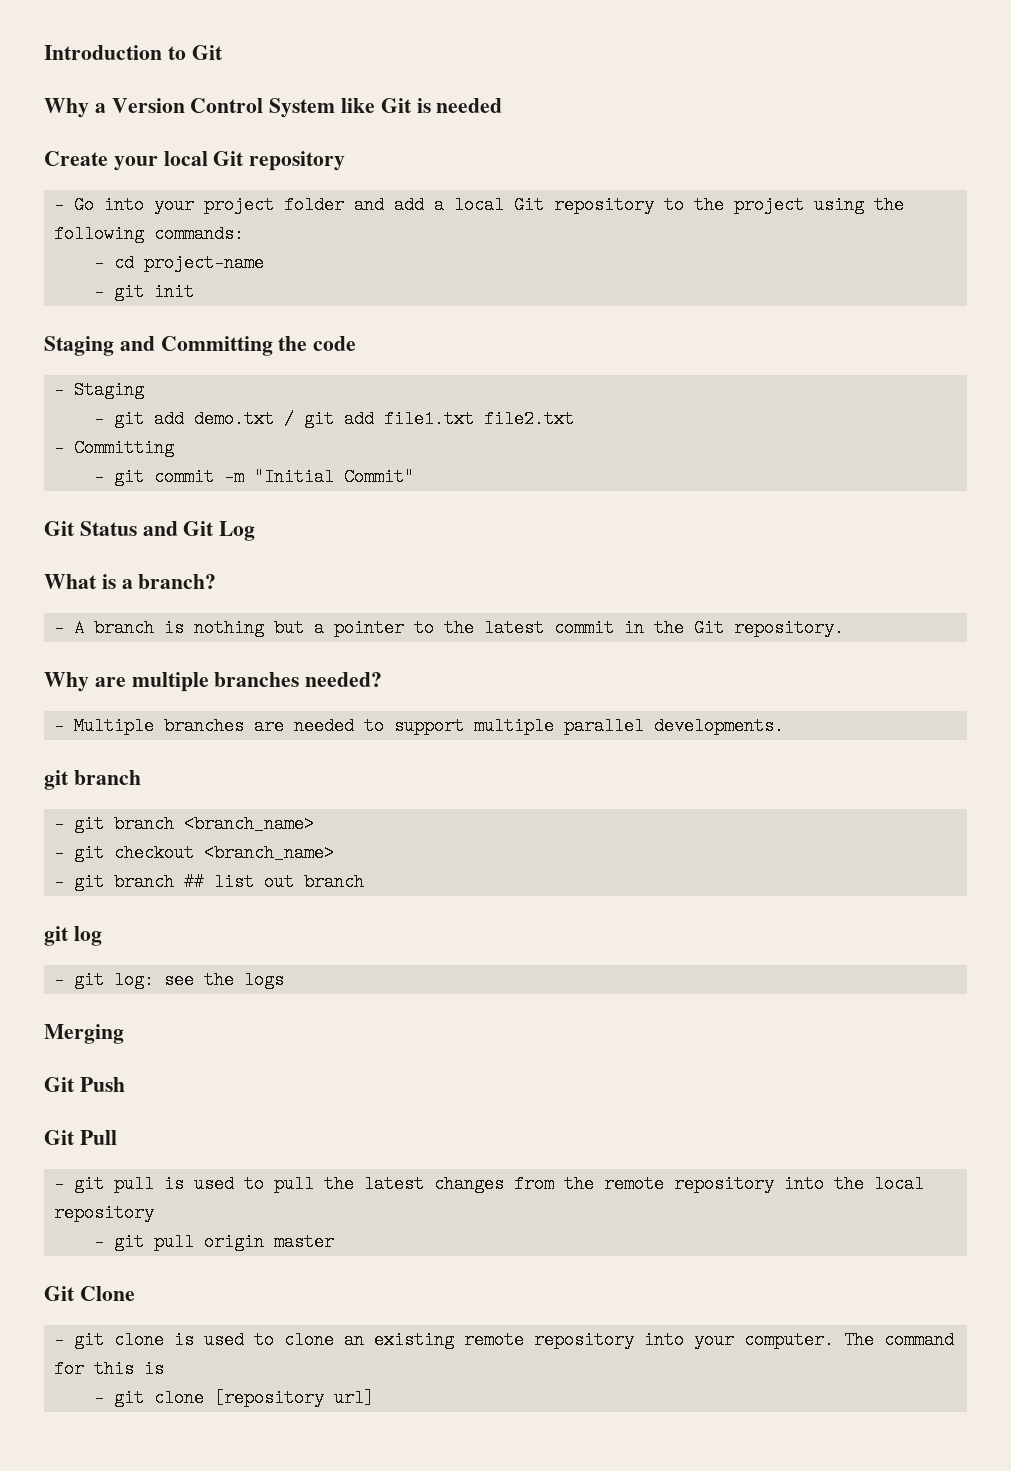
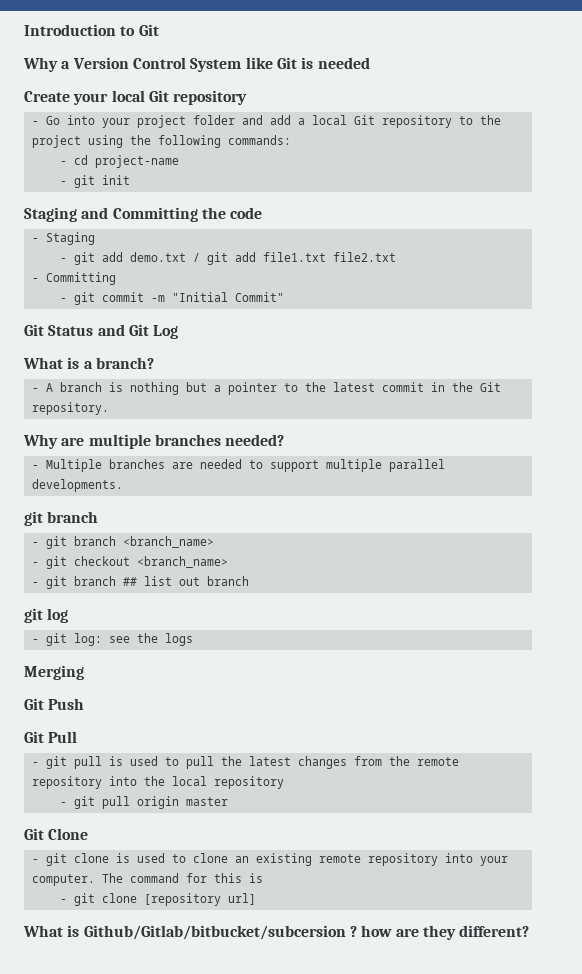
+ What is Github/Gitlab/bitbucket/subcersion ? how are they different?

